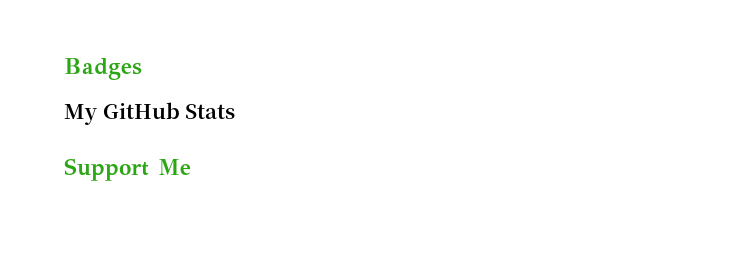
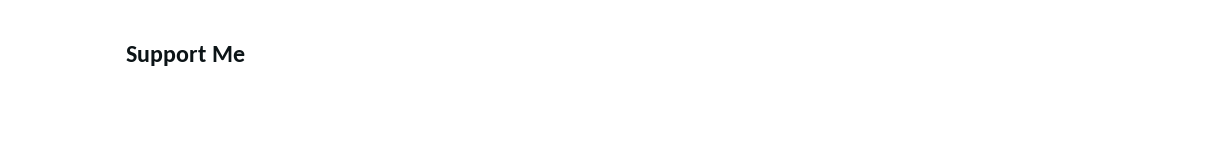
- Badges
- My GitHub Stats

